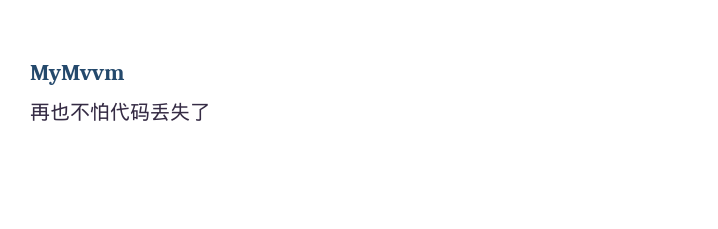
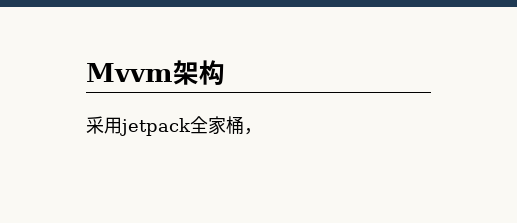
- MyMvvm
- 再也不怕代码丢失了
+ Mvvm架构
+ 采用jetpack全家桶，

